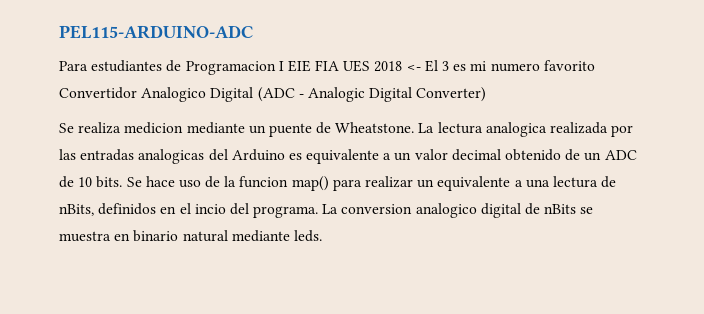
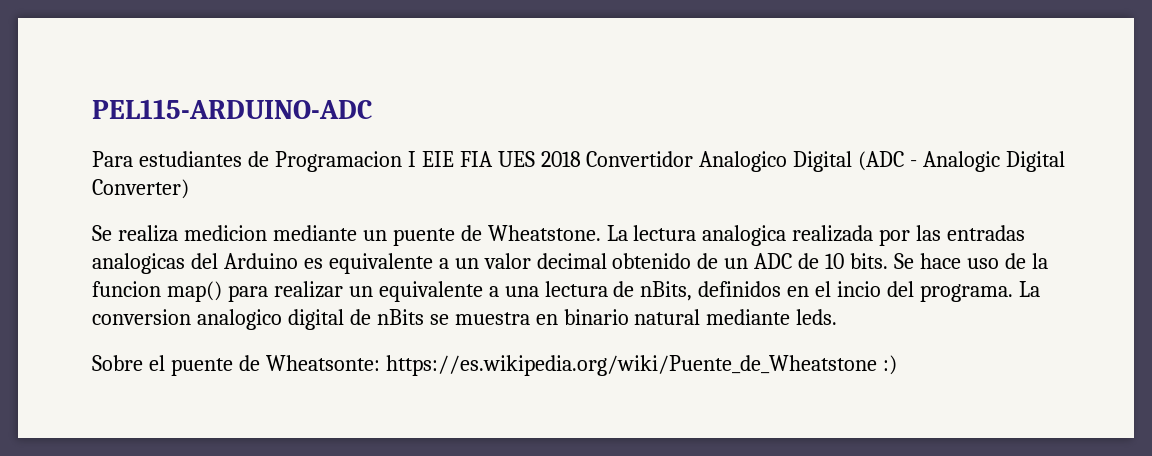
- Para estudiantes de Programacion I EIE FIA UES 2018 <- El 3 es mi numero favorito Convertidor Analogico Digital (ADC - Analogic Digital Converter)
+ Para estudiantes de Programacion I EIE FIA UES 2018 Convertidor Analogico Digital (ADC - Analogic Digital Converter)
+ Sobre el puente de Wheatsonte: https://es.wikipedia.org/wiki/Puente_de_Wheatstone :)

